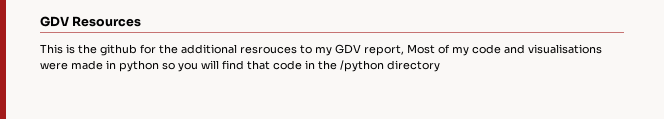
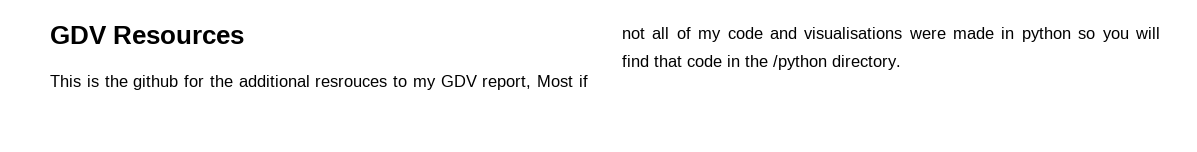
- This is the github for the additional resrouces to my GDV report, Most of my code and visualisations were made in python so you will find that code in the /python directory
+ This is the github for the additional resrouces to my GDV report, Most if not all of my code and visualisations were made in python so you will find that code in the /python directory.

